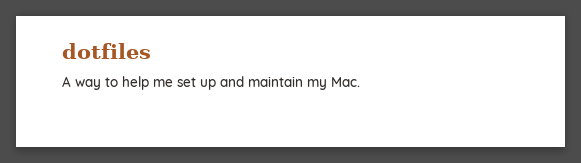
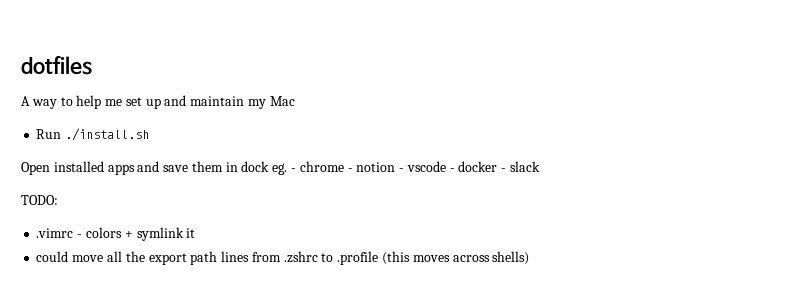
- A way to help me set up and maintain my Mac.
+ A way to help me set up and maintain my Mac
+ Run ./install.sh
+ Open installed apps and save them in dock eg. - chrome - notion - vscode - docker - slack
+ TODO:
+ .vimrc - colors + symlink it
+ could move all the export path lines from .zshrc to .profile (this moves across shells)

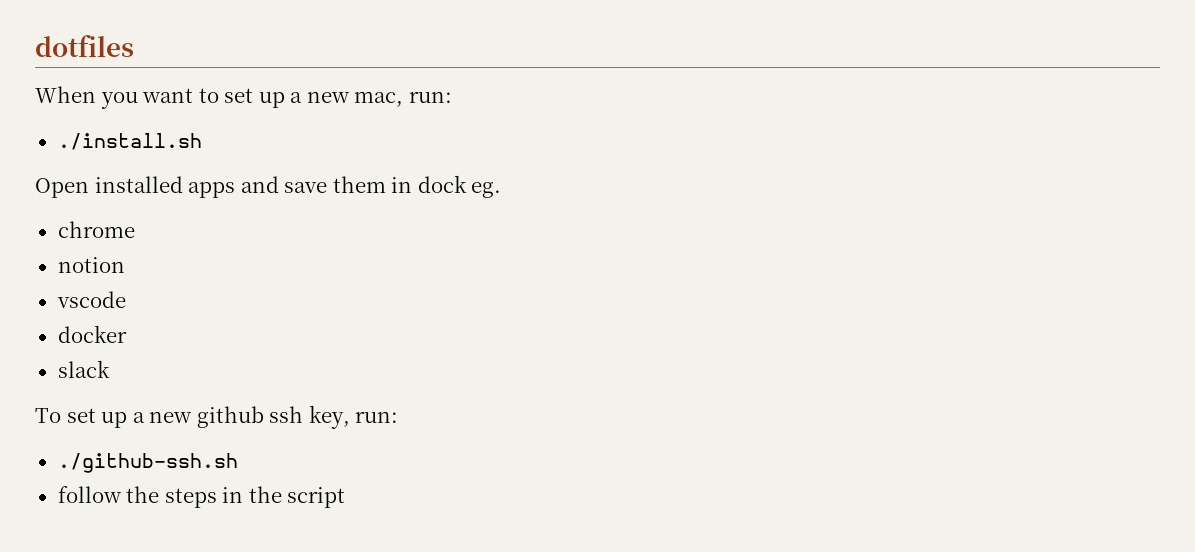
- A way to help me set up and maintain my Mac
- Run ./install.sh
+ When you want to set up a new mac, run:
+ ./install.sh
- Open installed apps and save them in dock eg. - chrome - notion - vscode - docker - slack
+ Open installed apps and save them in dock eg.
+ chrome
+ notion
+ vscode
+ docker
+ slack
- TODO:
- .vimrc - colors + symlink it
- could move all the export path lines from .zshrc to .profile (this moves across shells)
+ To set up a new github ssh key, run:
+ ./github-ssh.sh
+ follow the steps in the script

